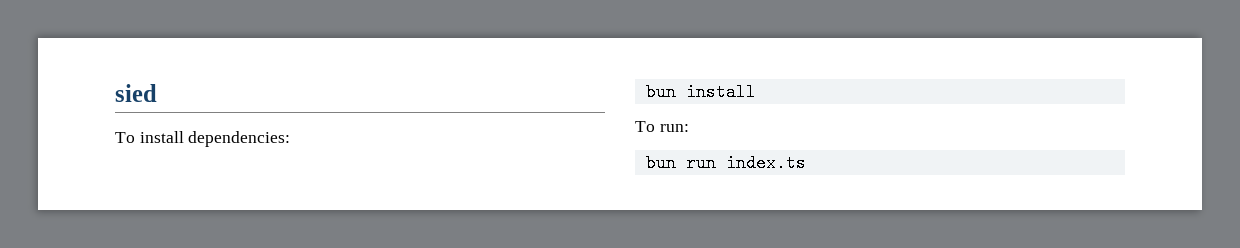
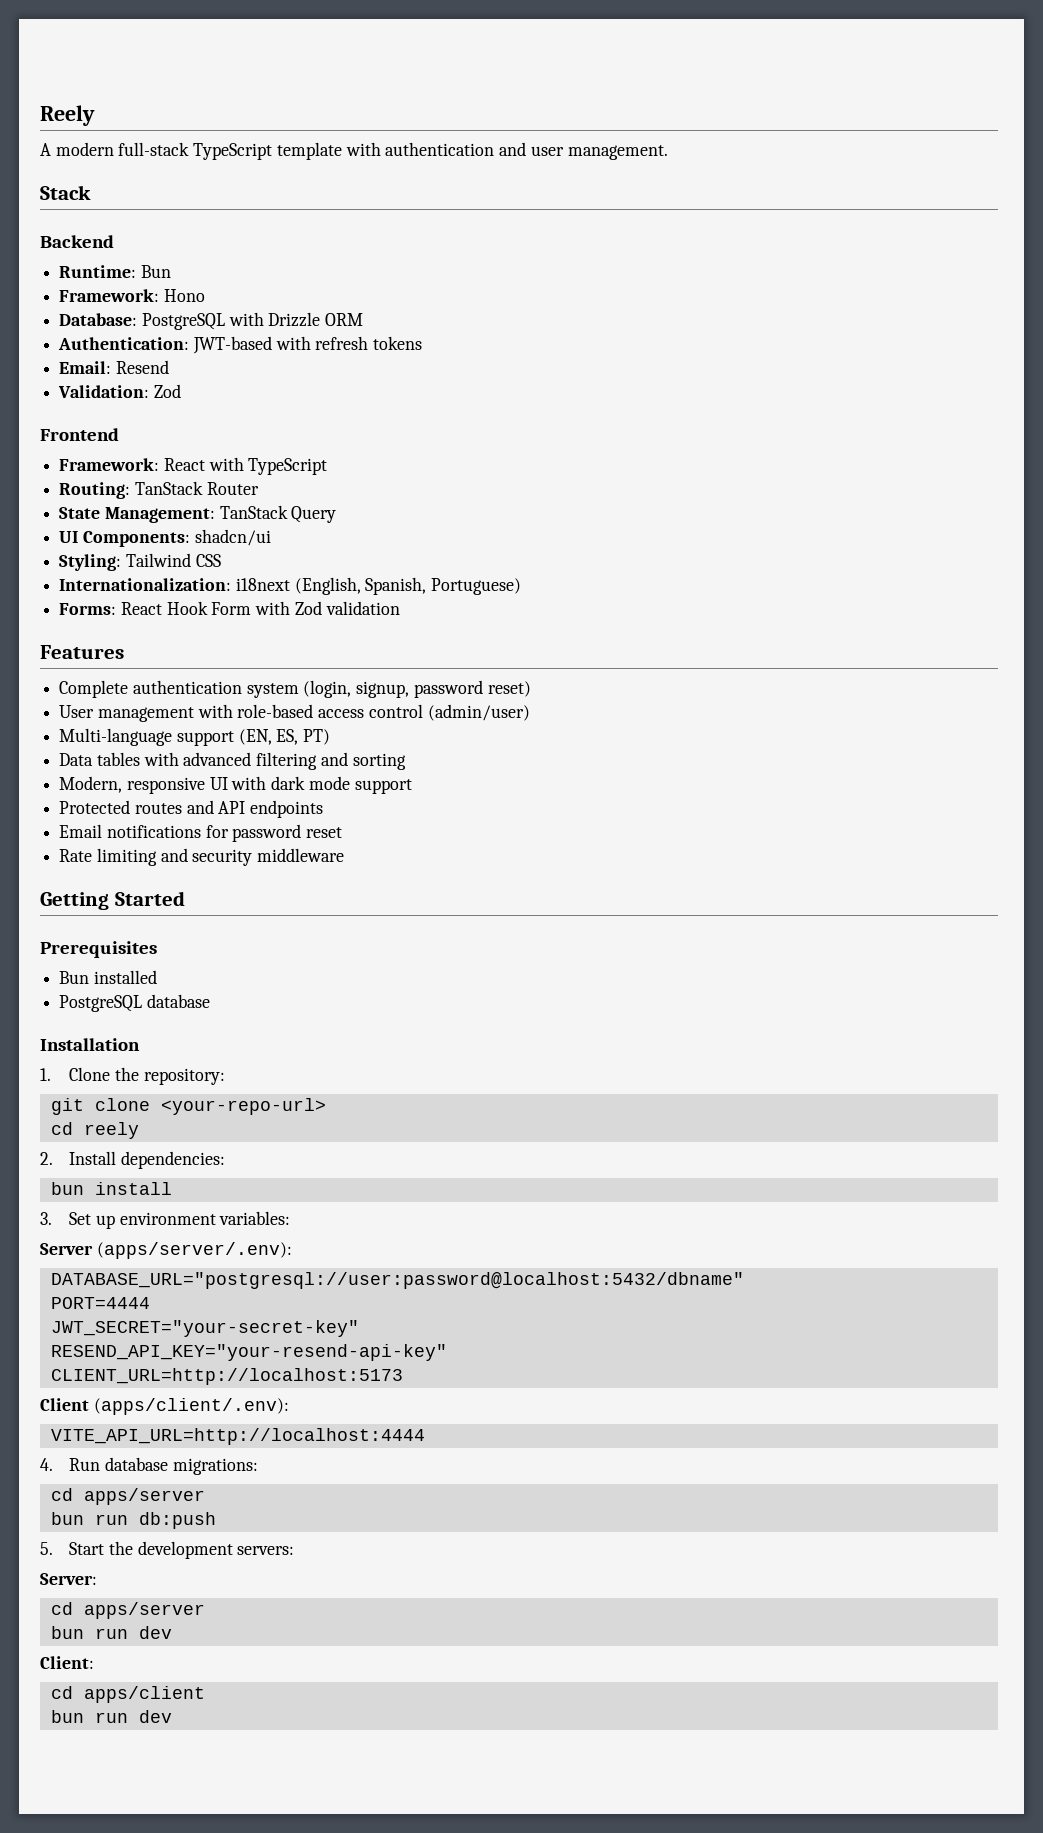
- sied
- To install dependencies:
+ Reely
+ A modern full-stack TypeScript template with authentication and user management.
+ Stack
+ Backend
+ Runtime: Bun
+ Framework: Hono
+ Database: PostgreSQL with Drizzle ORM
+ Authentication: JWT-based with refresh tokens
+ Email: Resend
+ Validation: Zod
+ Frontend
+ Framework: React with TypeScript
+ Routing: TanStack Router
+ State Management: TanStack Query
+ UI Components: shadcn/ui
+ Styling: Tailwind CSS
+ Internationalization: i18next (English, Spanish, Portuguese)
+ Forms: React Hook Form with Zod validation
+ Features
+ Complete authentication system (login, signup, password reset)
+ User management with role-based access control (admin/user)
+ Multi-language support (EN, ES, PT)
+ Data tables with advanced filtering and sorting
+ Modern, responsive UI with dark mode support
+ Protected routes and API endpoints
+ Email notifications for password reset
+ Rate limiting and security middleware
+ Getting Started
+ Prerequisites
+ Bun installed
+ PostgreSQL database
+ Installation
+ 1. Clone the repository:
+ git clone <your-repo-url>
+ cd reely
+ 2. Install dependencies:
  bun install
- To run:
- bun run index.ts
+ 3. Set up environment variables:
+ Server (apps/server/.env):
+ DATABASE_URL="postgresql://user:password@localhost:5432/dbname"
+ PORT=4444
+ JWT_SECRET="your-secret-key"
+ RESEND_API_KEY="your-resend-api-key"
+ CLIENT_URL=http://localhost:5173
+ Client (apps/client/.env):
+ VITE_API_URL=http://localhost:4444
+ 4. Run database migrations:
+ cd apps/server
+ bun run db:push
+ 5. Start the development servers:
+ Server:
+ cd apps/server
+ bun run dev
+ Client:
+ cd apps/client
+ bun run dev

